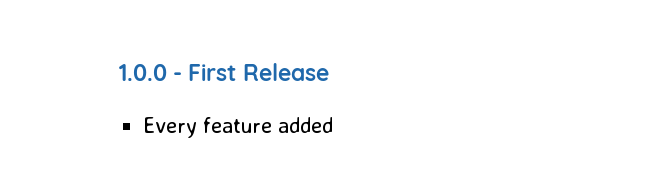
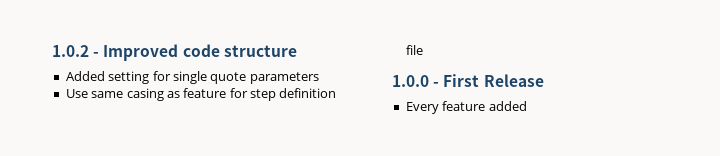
+ 1.0.2 - Improved code structure
+ Added setting for single quote parameters
+ Use same casing as feature for step definition file

